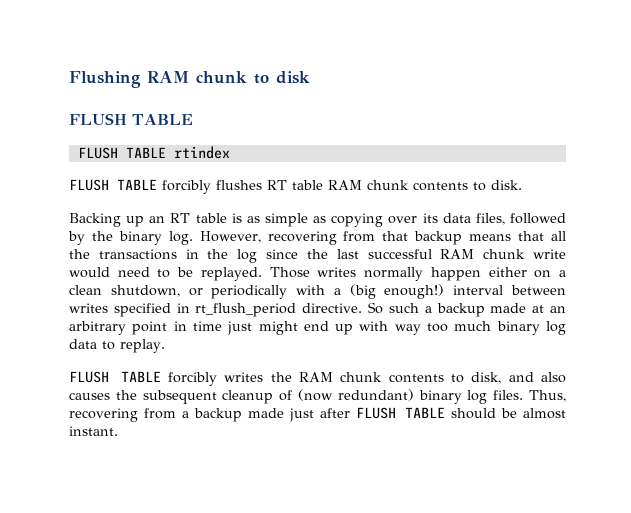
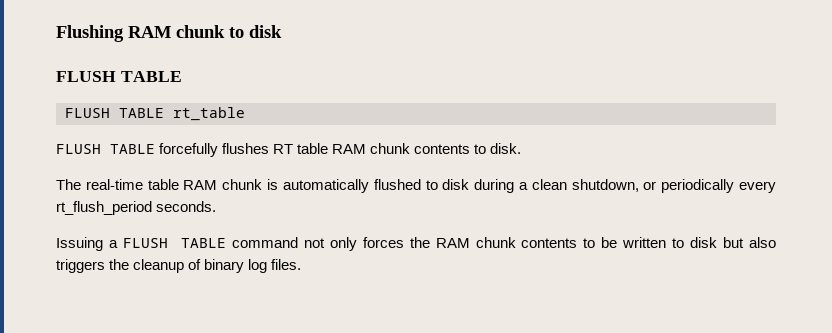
- FLUSH TABLE rtindex
- FLUSH TABLE forcibly flushes RT table RAM chunk contents to disk.
+ FLUSH TABLE rt_table
+ FLUSH TABLE forcefully flushes RT table RAM chunk contents to disk.
- Backing up an RT table is as simple as copying over its data files, followed by the binary log. However, recovering from that backup means that all the transactions in the log since the last successful RAM chunk write would need to be replayed. Those writes normally happen either on a clean shutdown, or periodically with a (big enough!) interval between writes specified in rt_flush_period directive. So such a backup made at an arbitrary point in time just might end up with way too much binary log data to replay.
- FLUSH TABLE forcibly writes the RAM chunk contents to disk, and also causes the subsequent cleanup of (now redundant) binary log files. Thus, recovering from a backup made just after FLUSH TABLE should be almost instant.
+ The real-time table RAM chunk is automatically flushed to disk during a clean shutdown, or periodically every rt_flush_period seconds.
+ Issuing a FLUSH TABLE command not only forces the RAM chunk contents to be written to disk but also triggers the cleanup of binary log files.

